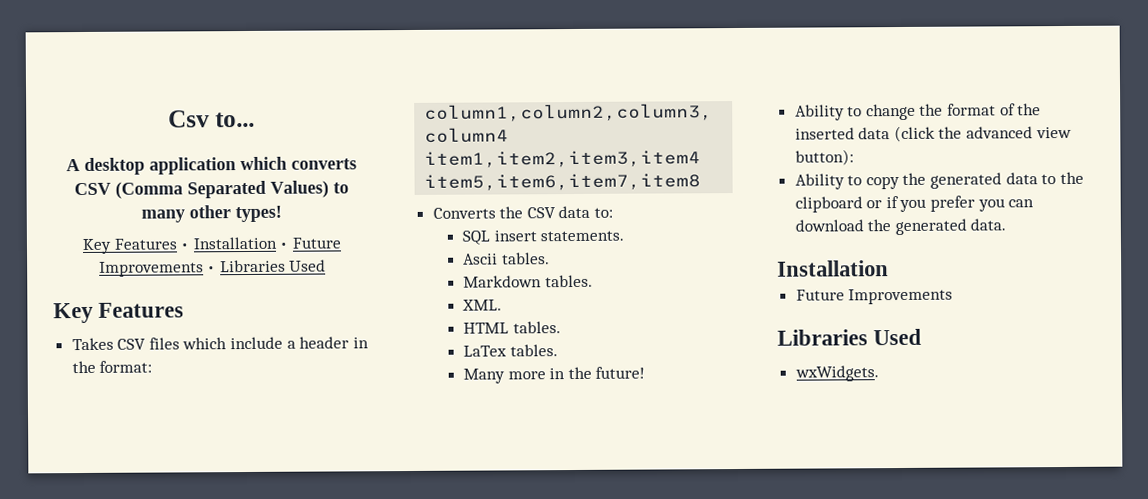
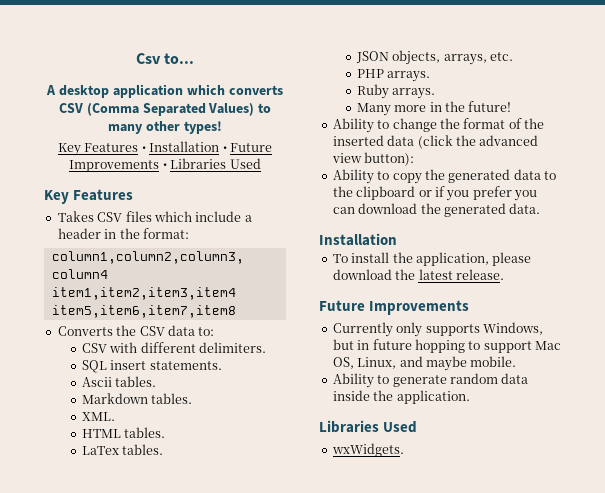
+ CSV with different delimiters.
+ JSON objects, arrays, etc.
+ PHP arrays.
+ Ruby arrays.
  Ability to copy the generated data to the clipboard or if you prefer you can download the generated data.
  Installation
+ To install the application, please download the latest release.
  Future Improvements
+ Currently only supports Windows, but in future hopping to support Mac OS, Linux, and maybe mobile.
+ Ability to generate random data inside the application.

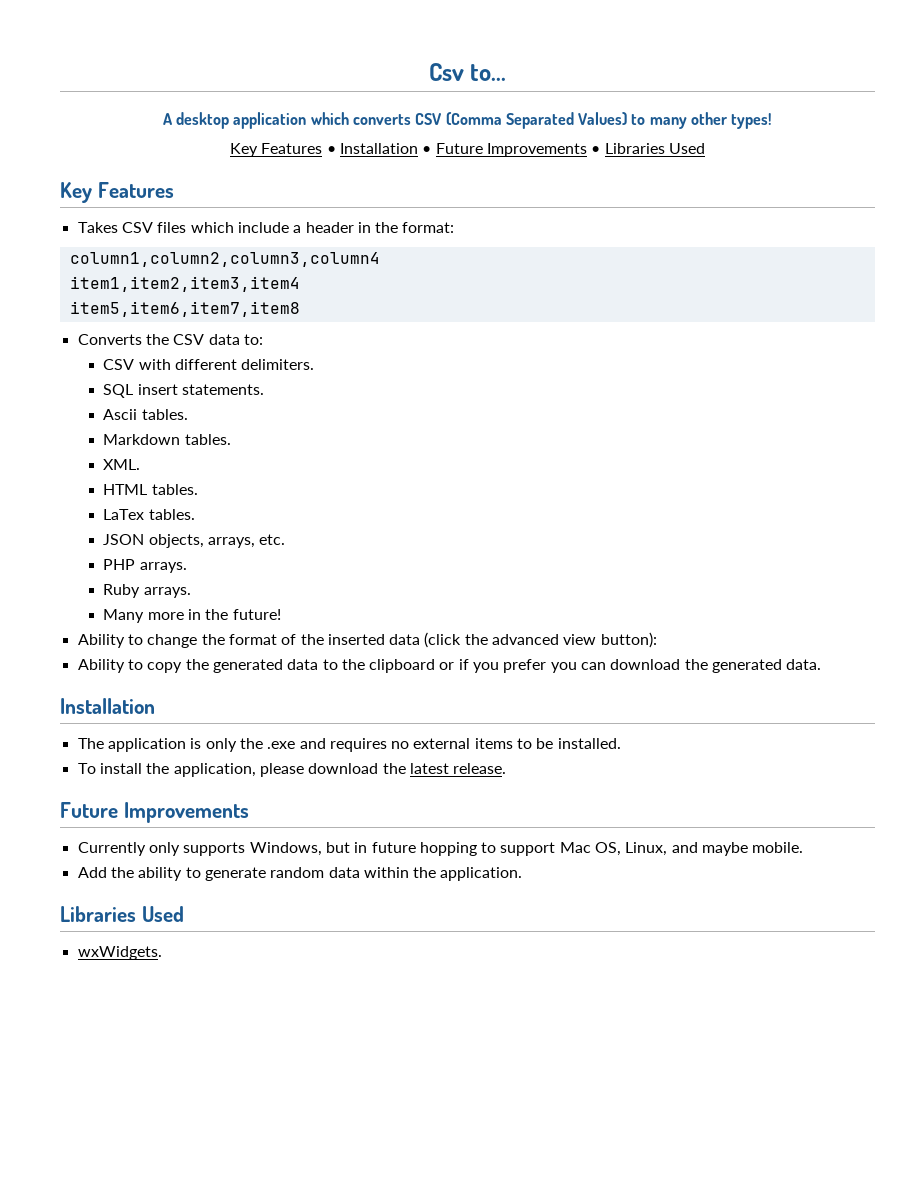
+ The application is only the .exe and requires no external items to be installed.
- Ability to generate random data inside the application.
+ Add the ability to generate random data within the application.

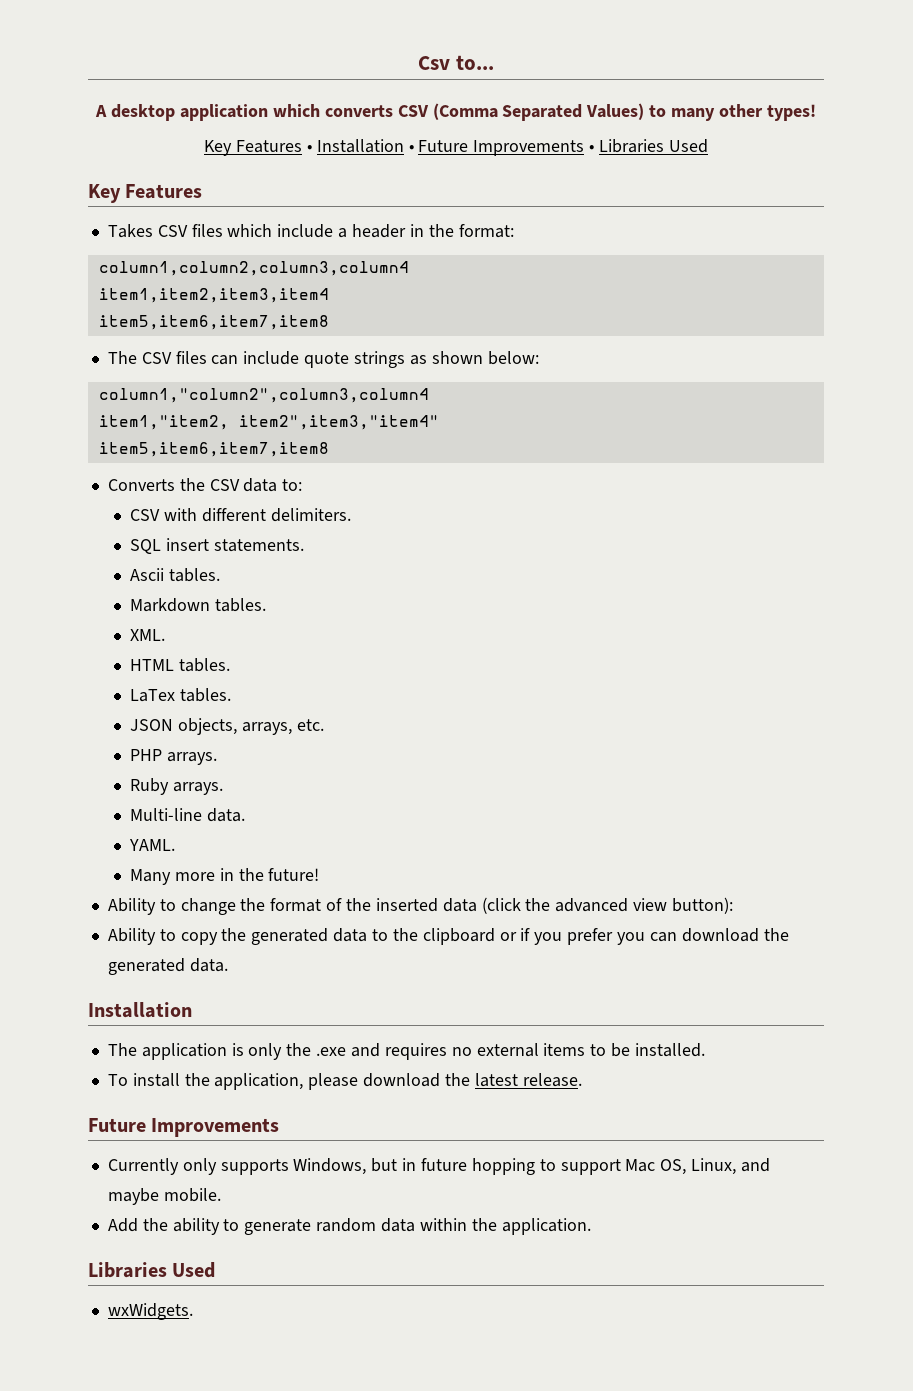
+ The CSV files can include quote strings as shown below:
+ column1,"column2",column3,column4
+ item1,"item2, item2",item3,"item4"
+ item5,item6,item7,item8
+ Multi-line data.
+ YAML.

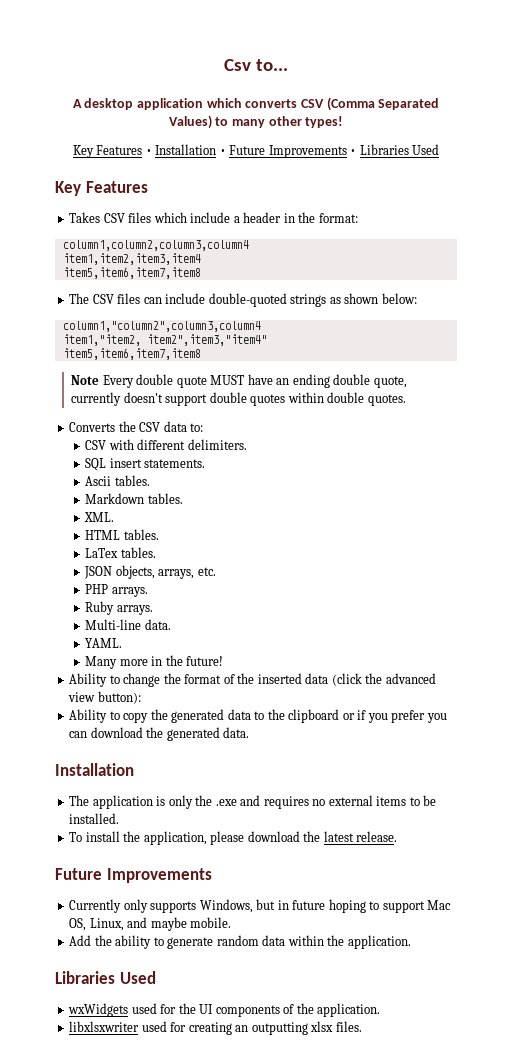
- The CSV files can include quote strings as shown below:
+ The CSV files can include double-quoted strings as shown below:
+ Note Every double quote MUST have an ending double quote, currently doesn't support double quotes within double quotes.
- Currently only supports Windows, but in future hopping to support Mac OS, Linux, and maybe mobile.
+ Currently only supports Windows, but in future hoping to support Mac OS, Linux, and maybe mobile.
- wxWidgets.
+ wxWidgets used for the UI components of the application.
+ libxlsxwriter used for creating an outputting xlsx files.

